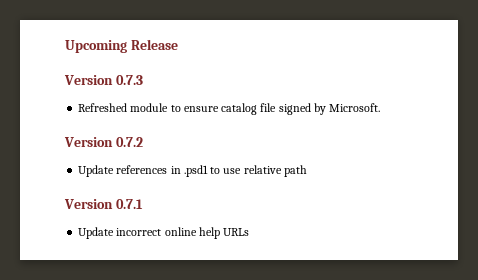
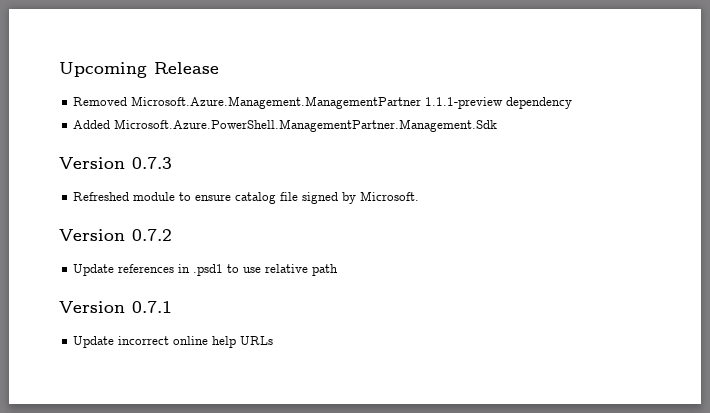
+ Removed Microsoft.Azure.Management.ManagementPartner 1.1.1-preview dependency
+ Added Microsoft.Azure.PowerShell.ManagementPartner.Management.Sdk

